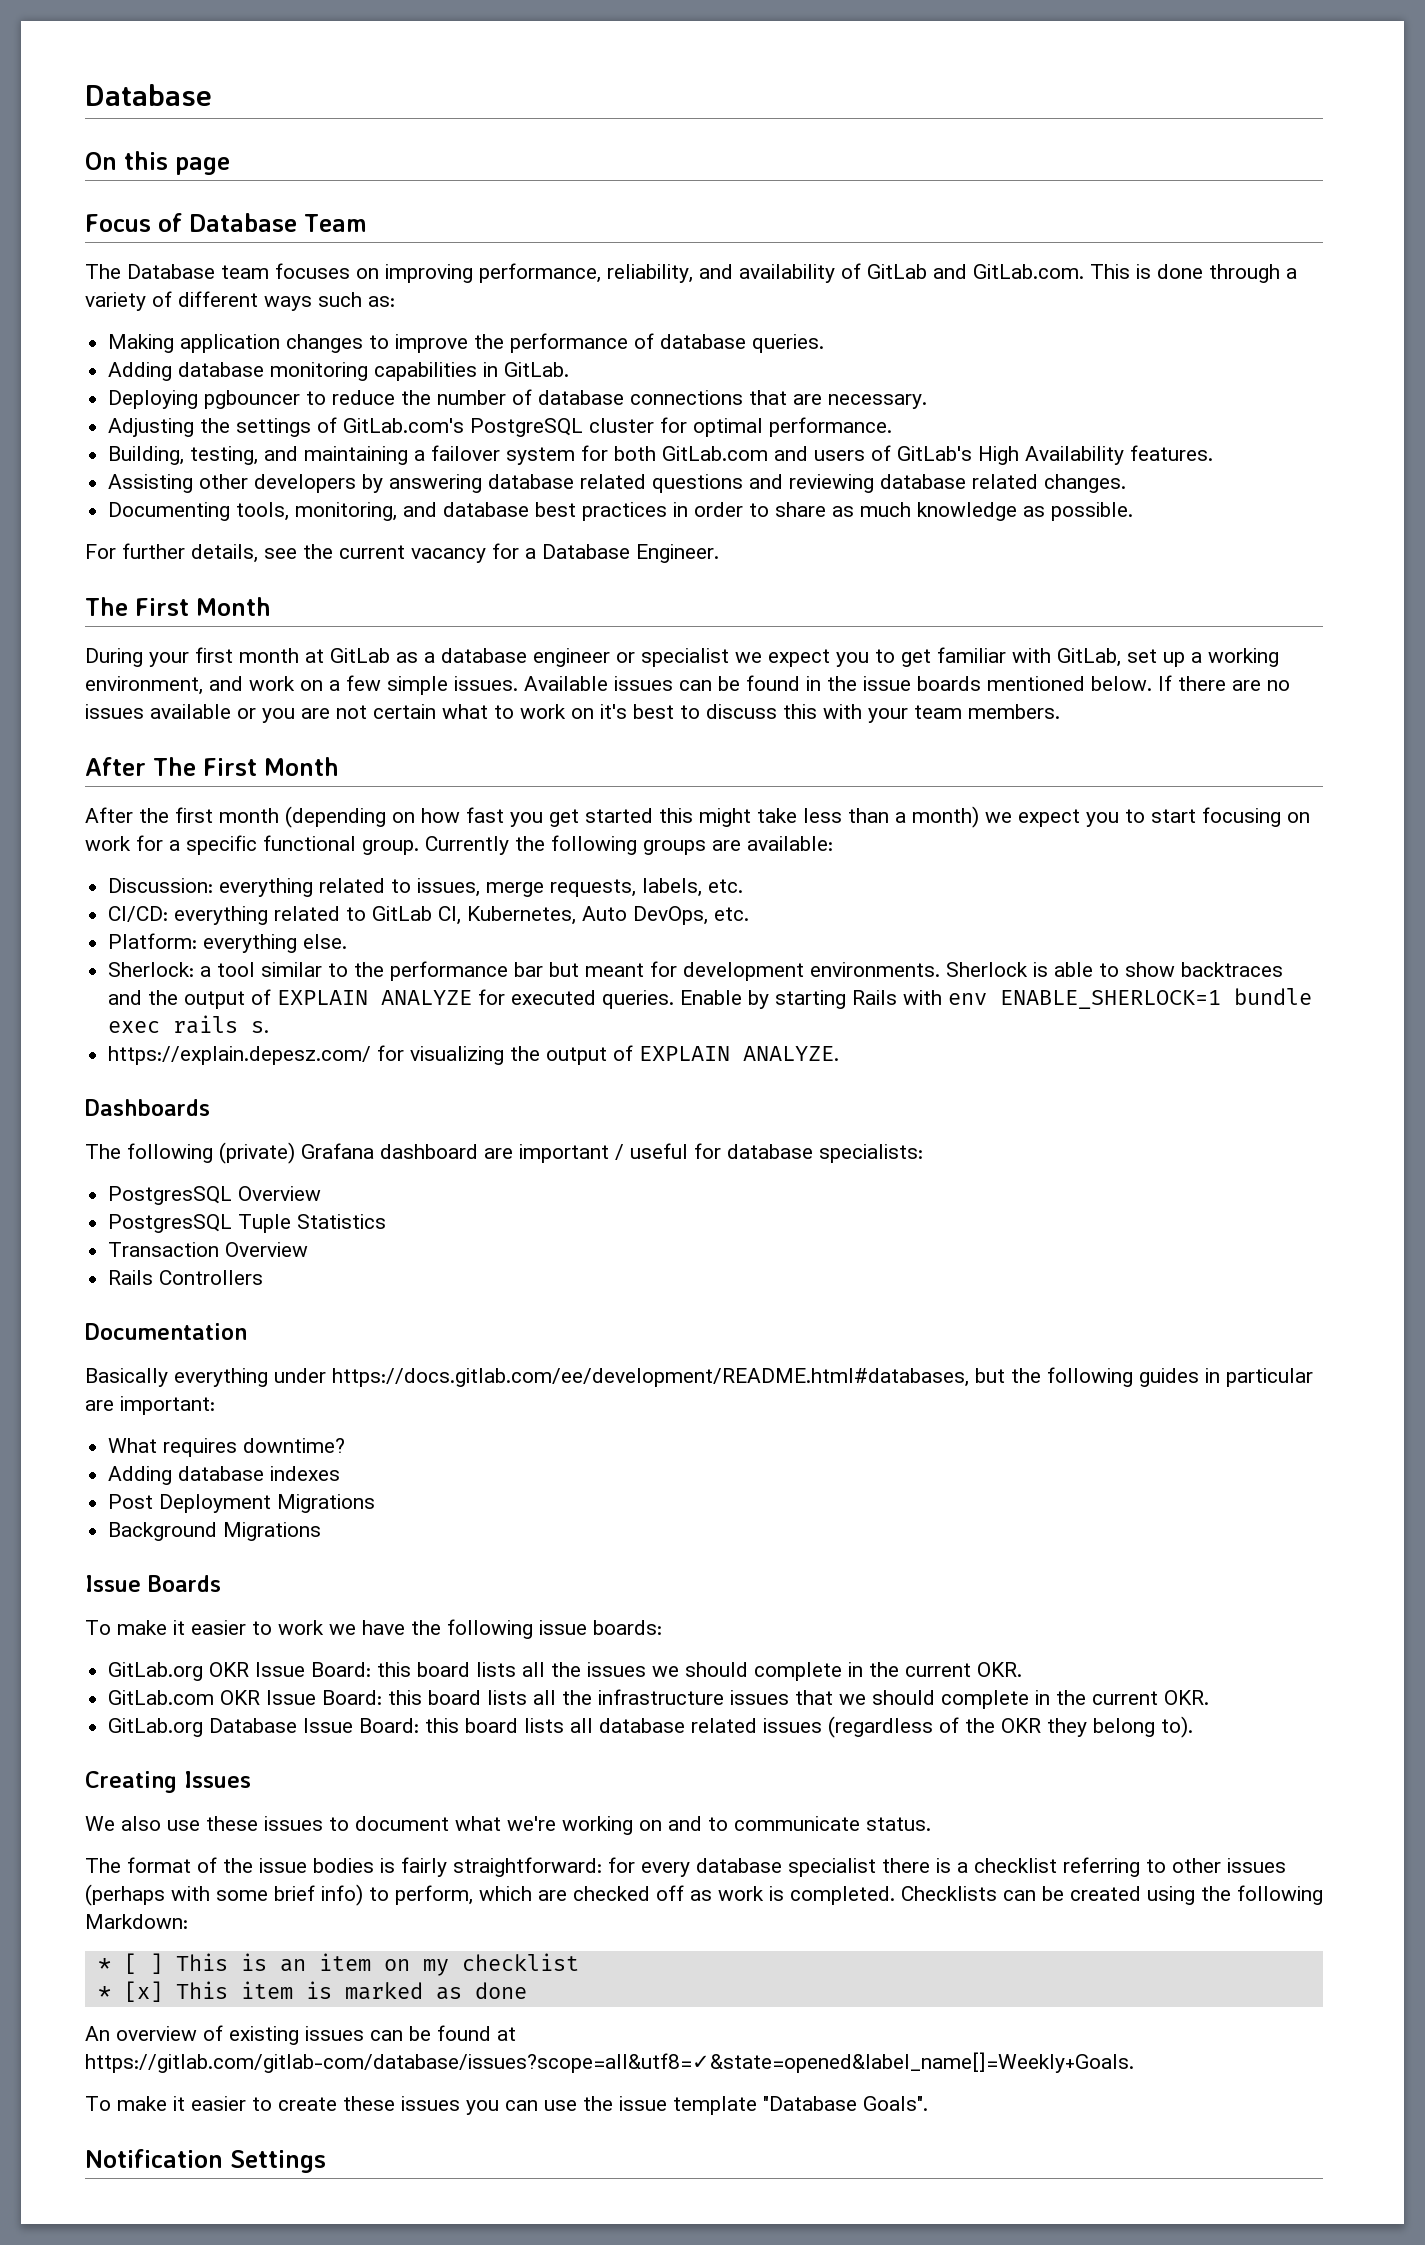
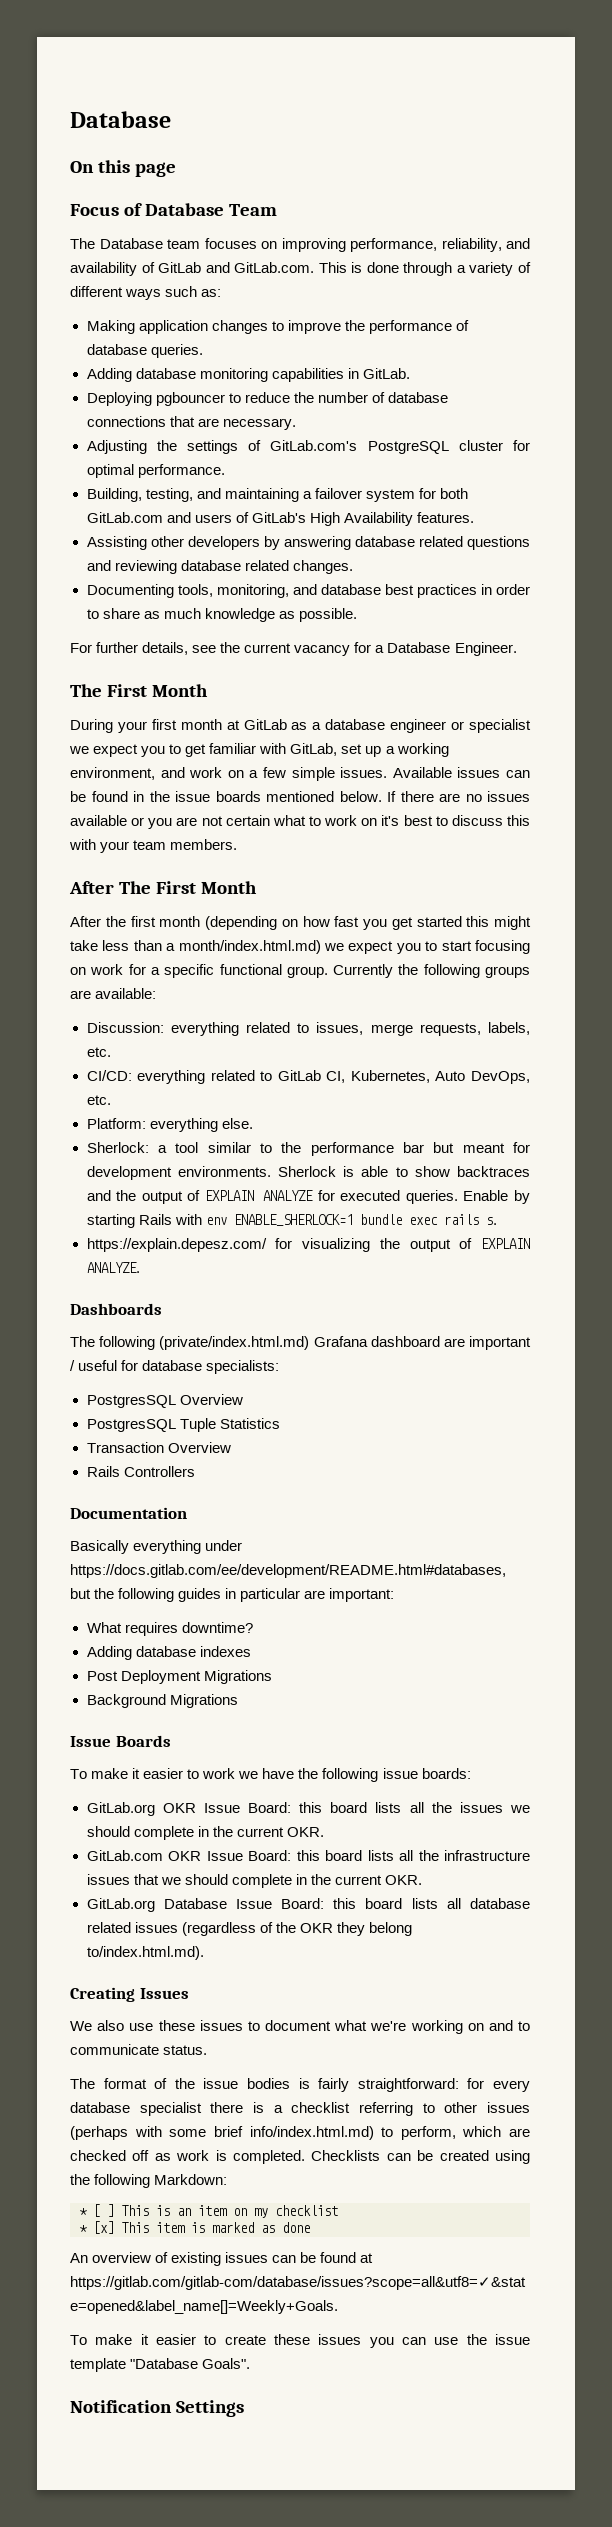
- After the first month (depending on how fast you get started this might take less than a month) we expect you to start focusing on work for a specific functional group.
+ After the first month (depending on how fast you get started this might take less than a month/index.html.md) we expect you to start focusing on work for a specific functional group.
- The following (private) Grafana dashboard are important / useful for database specialists:
+ The following (private/index.html.md) Grafana dashboard are important / useful for database specialists:
- GitLab.org Database Issue Board: this board lists all database related issues (regardless of the OKR they belong to).
+ GitLab.org Database Issue Board: this board lists all database related issues (regardless of the OKR they belong to/index.html.md).
- The format of the issue bodies is fairly straightforward: for every database specialist there is a checklist referring to other issues (perhaps with some brief info) to perform, which are checked off as work is completed.
+ The format of the issue bodies is fairly straightforward: for every database specialist there is a checklist referring to other issues (perhaps with some brief info/index.html.md) to perform, which are checked off as work is completed.

